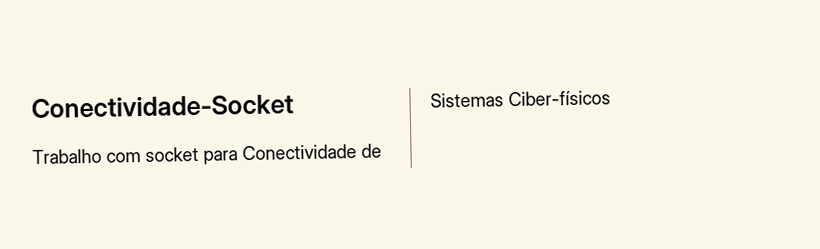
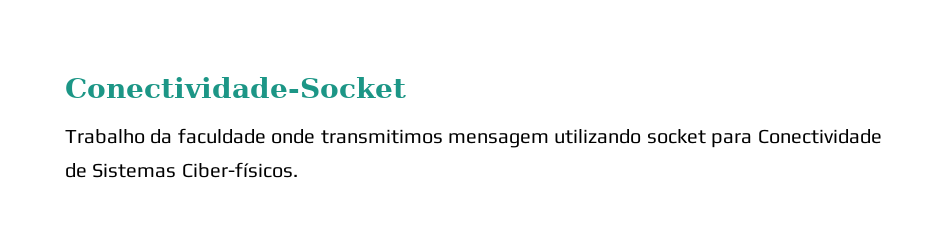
- Trabalho com socket para Conectividade de Sistemas Ciber-físicos
+ Trabalho da faculdade onde transmitimos mensagem utilizando socket para Conectividade de Sistemas Ciber-físicos.

